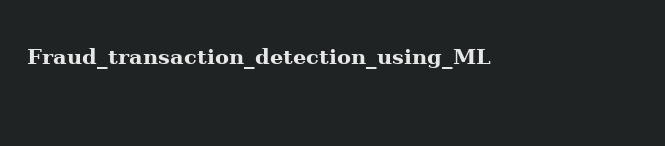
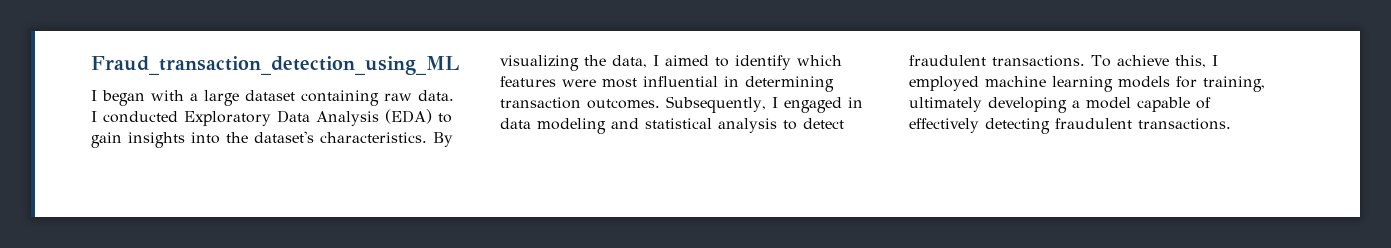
+ I began with a large dataset containing raw data. I conducted Exploratory Data Analysis (EDA) to gain insights into the dataset's characteristics. By visualizing the data, I aimed to identify which features were most influential in determining transaction outcomes. Subsequently, I engaged in data modeling and statistical analysis to detect fraudulent transactions. To achieve this, I employed machine learning models for training, ultimately developing a model capable of effectively detecting fraudulent transactions.

